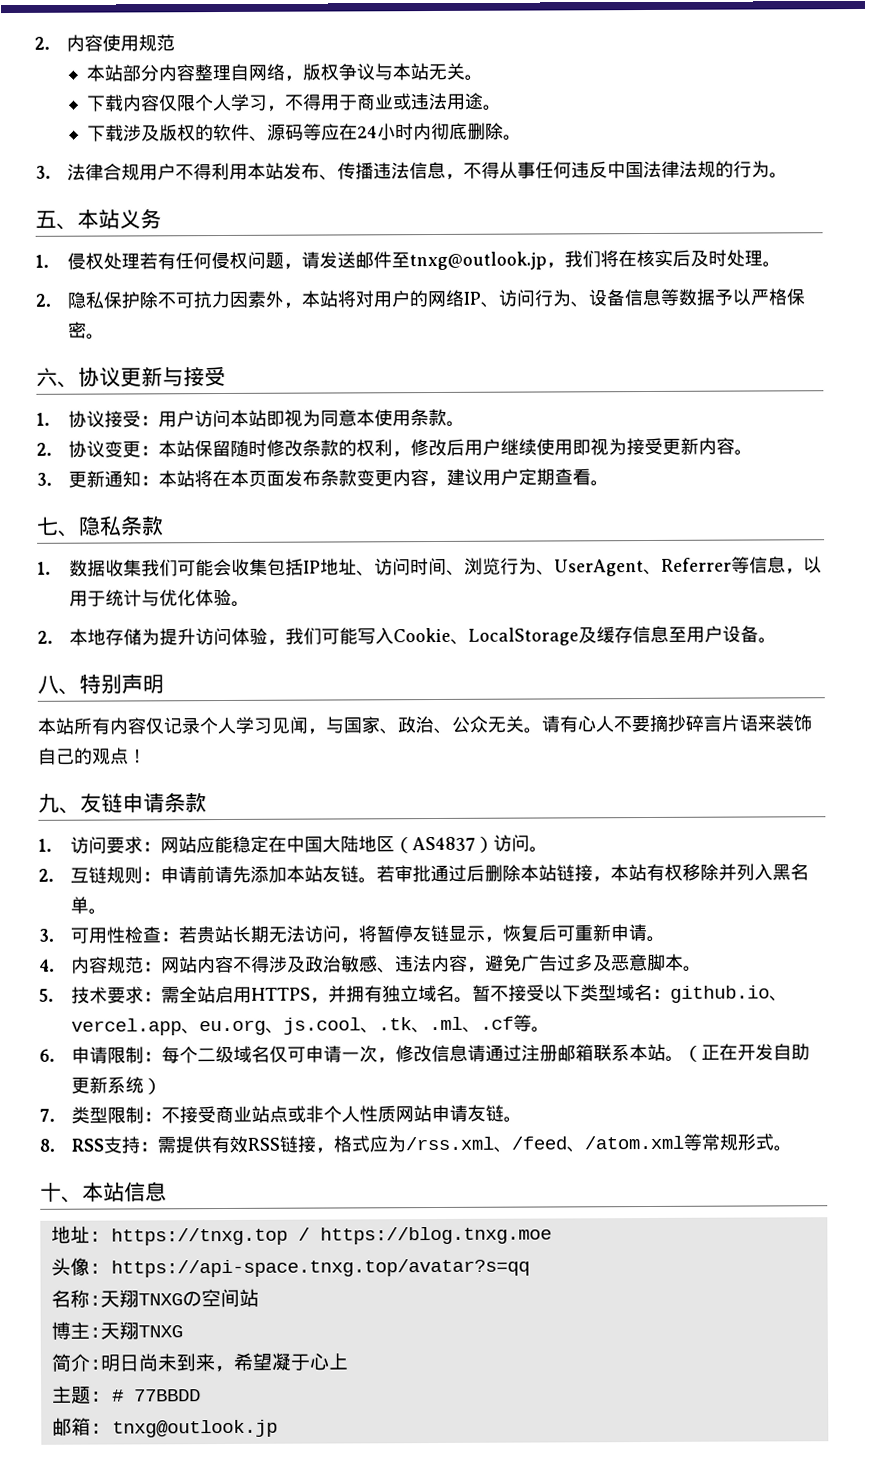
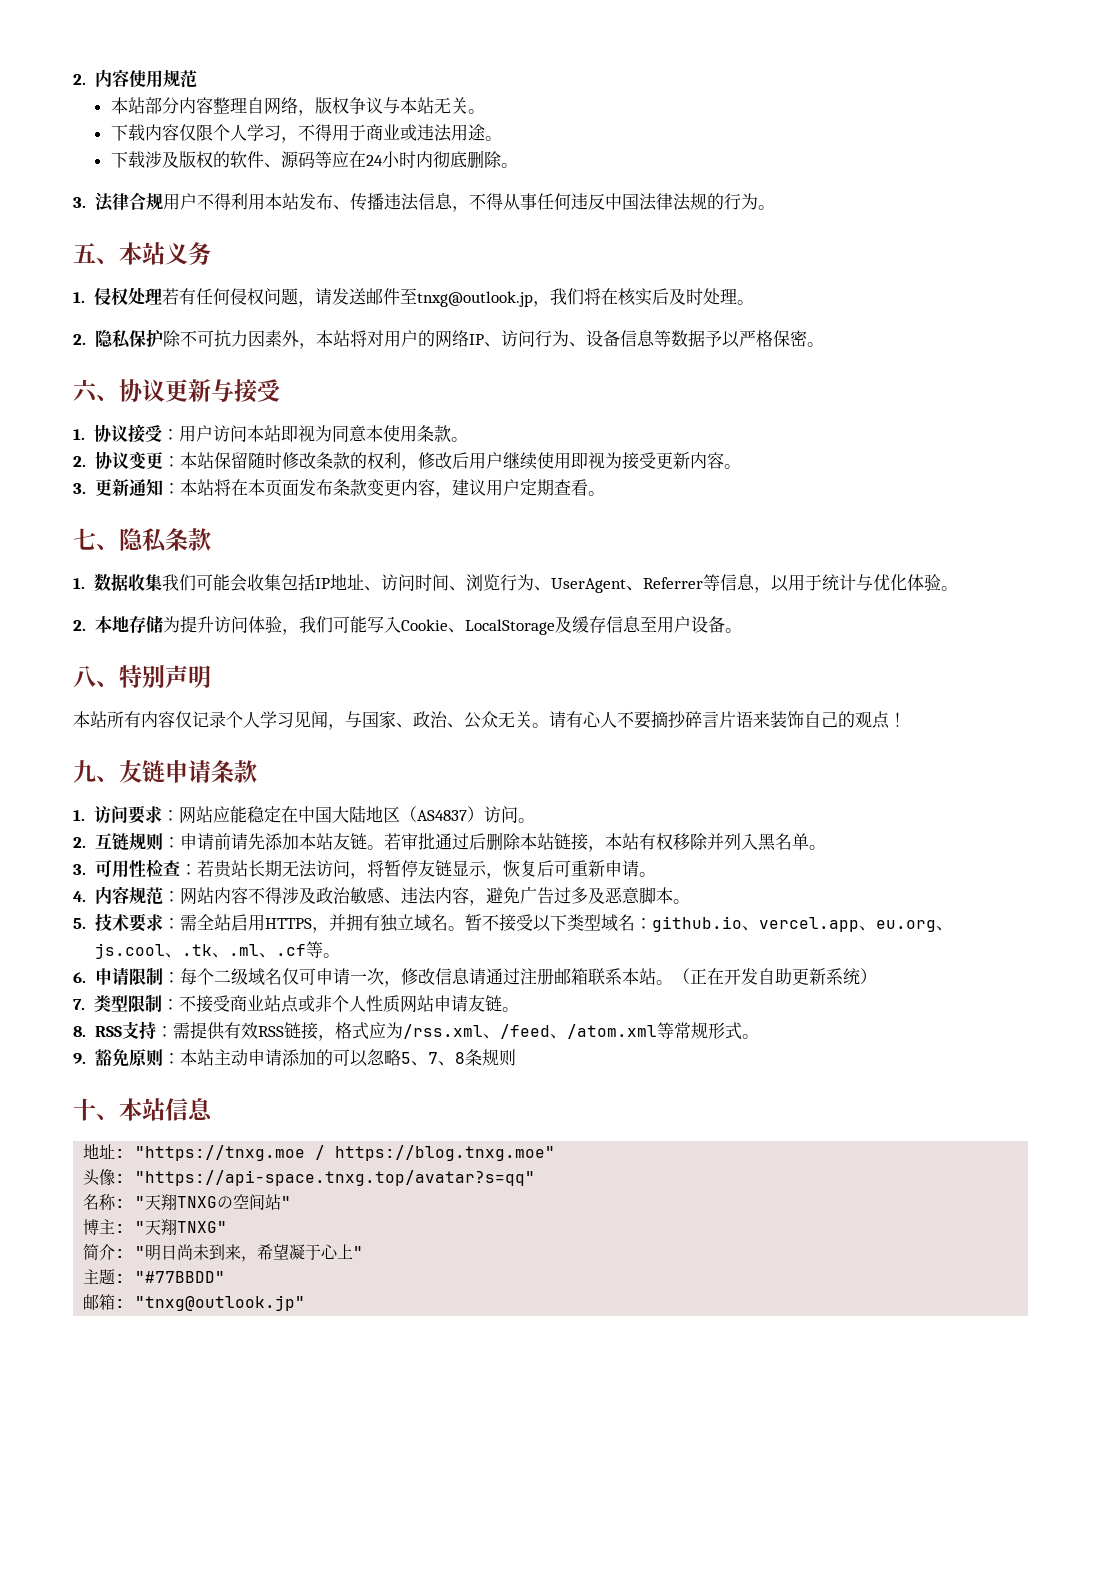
+ 9.豁免原则：本站主动申请添加的可以忽略5、7、8条规则
- 地址: https://tnxg.top / https://blog.tnxg.moe
+ 地址: "https://tnxg.moe / https://blog.tnxg.moe"
- 头像: https://api-space.tnxg.top/avatar?s=qq
+ 头像: "https://api-space.tnxg.top/avatar?s=qq"
- 名称:天翔TNXGの空间站
+ 名称: "天翔TNXGの空间站"
- 博主:天翔TNXG
+ 博主: "天翔TNXG"
- 简介:明日尚未到来，希望凝于心上
+ 简介: "明日尚未到来，希望凝于心上"
- 主题: # 77BBDD
+ 主题: "#77BBDD"
- 邮箱: tnxg@outlook.jp
+ 邮箱: "tnxg@outlook.jp"

